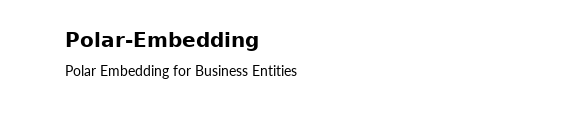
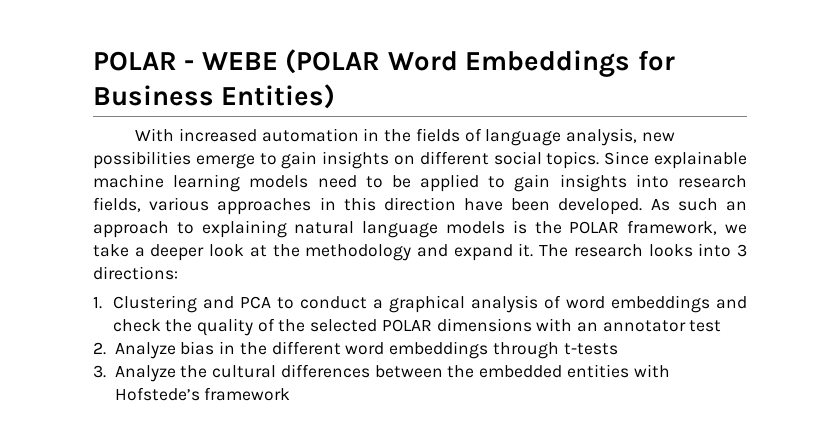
- Polar-Embedding
- Polar Embedding for Business Entities
+ POLAR - WEBE (POLAR Word Embeddings for Business Entities)
+ With increased automation in the fields of language analysis, new possibilities emerge to gain insights on different social topics. Since explainable machine learning models need to be applied to gain insights into research fields, various approaches in this direction have been developed. As such an approach to explaining natural language models is the POLAR framework, we take a deeper look at the methodology and expand it. The research looks into 3 directions:
+ 1. Clustering and PCA to conduct a graphical analysis of word embeddings and check the quality of the selected POLAR dimensions with an annotator test
+ 2. Analyze bias in the different word embeddings through t-tests
+ 3. Analyze the cultural differences between the embedded entities with Hofstede’s framework

